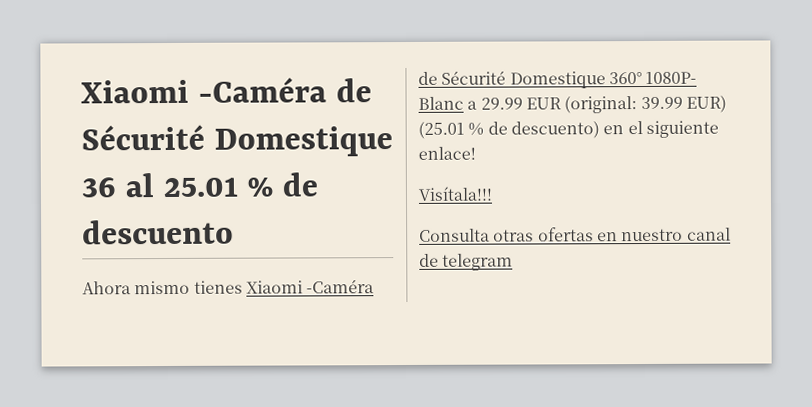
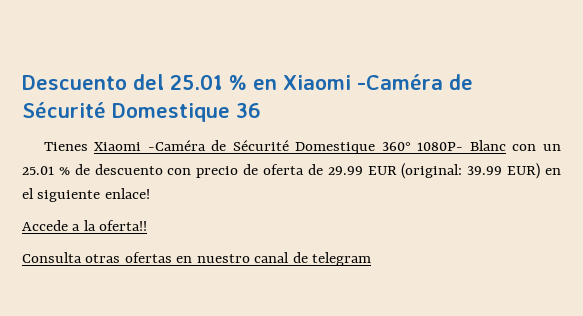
- Xiaomi -Caméra de Sécurité Domestique 36 al 25.01 % de descuento
- Ahora mismo tienes Xiaomi -Caméra de Sécurité Domestique 360° 1080P- Blanc a 29.99 EUR (original: 39.99 EUR) (25.01 % de descuento) en el siguiente enlace!
+ Descuento del 25.01 % en Xiaomi -Caméra de Sécurité Domestique 36
+ Tienes Xiaomi -Caméra de Sécurité Domestique 360° 1080P- Blanc con un 25.01 % de descuento con precio de oferta de 29.99 EUR (original: 39.99 EUR) en el siguiente enlace!
- Visítala!!!
+ Accede a la oferta!!

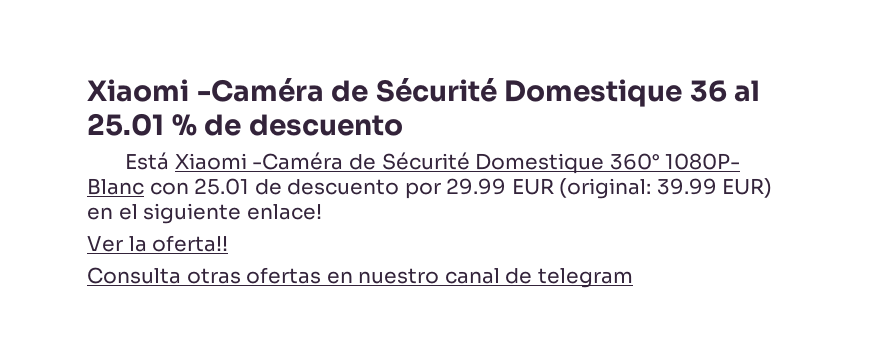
- Descuento del 25.01 % en Xiaomi -Caméra de Sécurité Domestique 36
- Tienes Xiaomi -Caméra de Sécurité Domestique 360° 1080P- Blanc con un 25.01 % de descuento con precio de oferta de 29.99 EUR (original: 39.99 EUR) en el siguiente enlace!
+ Xiaomi -Caméra de Sécurité Domestique 36 al 25.01 % de descuento
+ Está Xiaomi -Caméra de Sécurité Domestique 360° 1080P- Blanc con 25.01 de descuento por 29.99 EUR (original: 39.99 EUR) en el siguiente enlace!
- Accede a la oferta!!
+ Ver la oferta!!

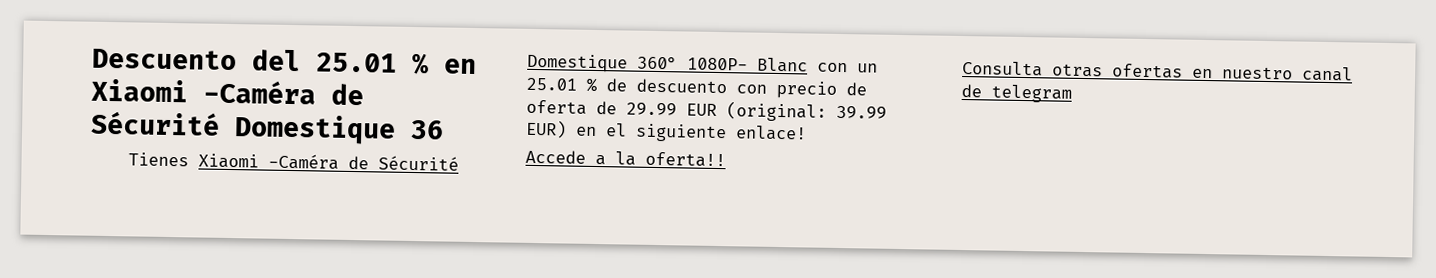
- Xiaomi -Caméra de Sécurité Domestique 36 al 25.01 % de descuento
- Está Xiaomi -Caméra de Sécurité Domestique 360° 1080P- Blanc con 25.01 de descuento por 29.99 EUR (original: 39.99 EUR) en el siguiente enlace!
+ Descuento del 25.01 % en Xiaomi -Caméra de Sécurité Domestique 36
+ Tienes Xiaomi -Caméra de Sécurité Domestique 360° 1080P- Blanc con un 25.01 % de descuento con precio de oferta de 29.99 EUR (original: 39.99 EUR) en el siguiente enlace!
- Ver la oferta!!
+ Accede a la oferta!!

